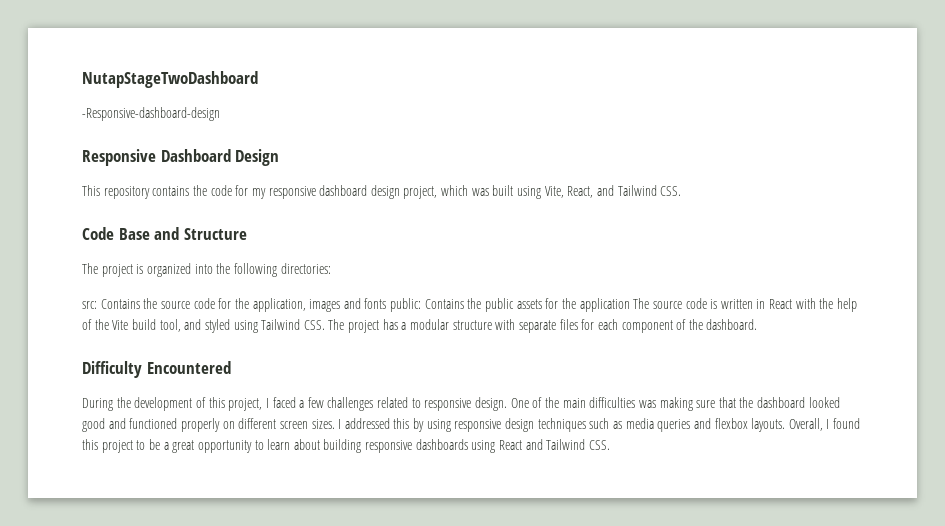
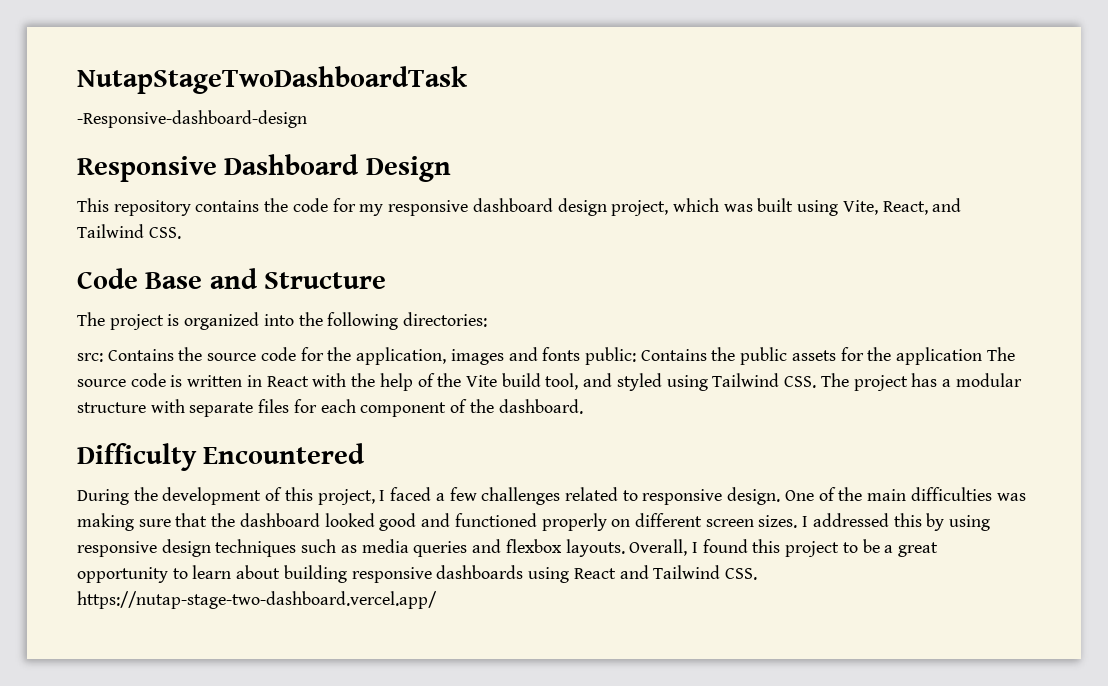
- NutapStageTwoDashboard
+ NutapStageTwoDashboardTask
- Overall, I found this project to be a great opportunity to learn about building responsive dashboards using React and Tailwind CSS.
+ Overall, I found this project to be a great opportunity to learn about building responsive dashboards using React and Tailwind CSS. https://nutap-stage-two-dashboard.vercel.app/

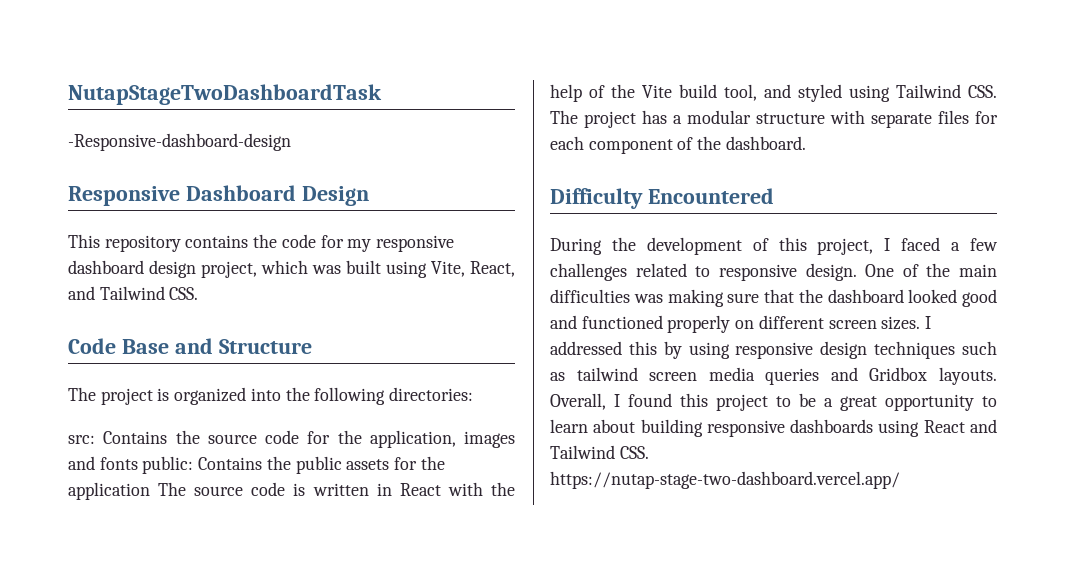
- I addressed this by using responsive design techniques such as media queries and flexbox layouts.
+ I addressed this by using responsive design techniques such as tailwind screen media queries and Gridbox layouts.

